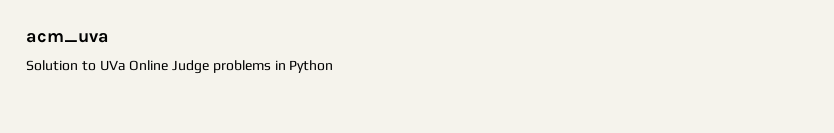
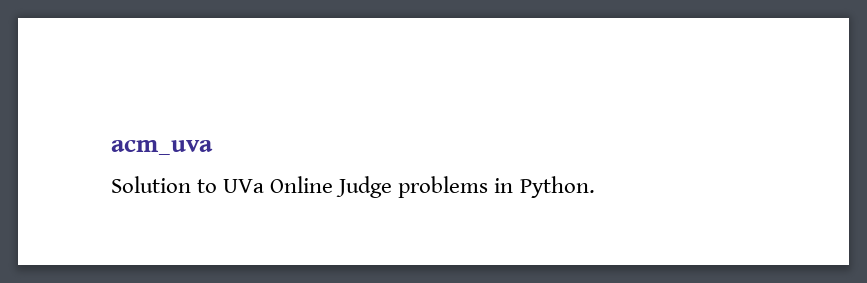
- Solution to UVa Online Judge problems in Python
+ Solution to UVa Online Judge problems in Python.

